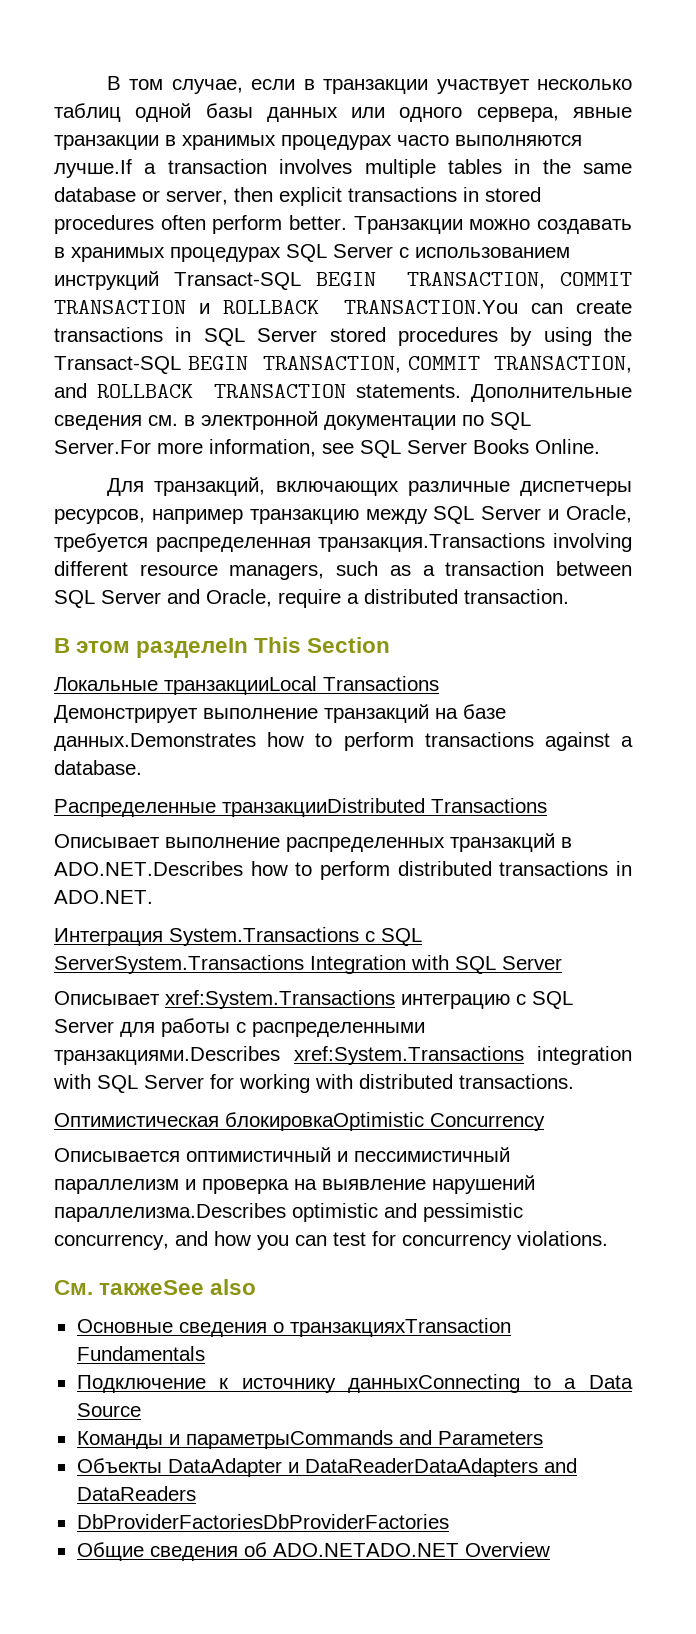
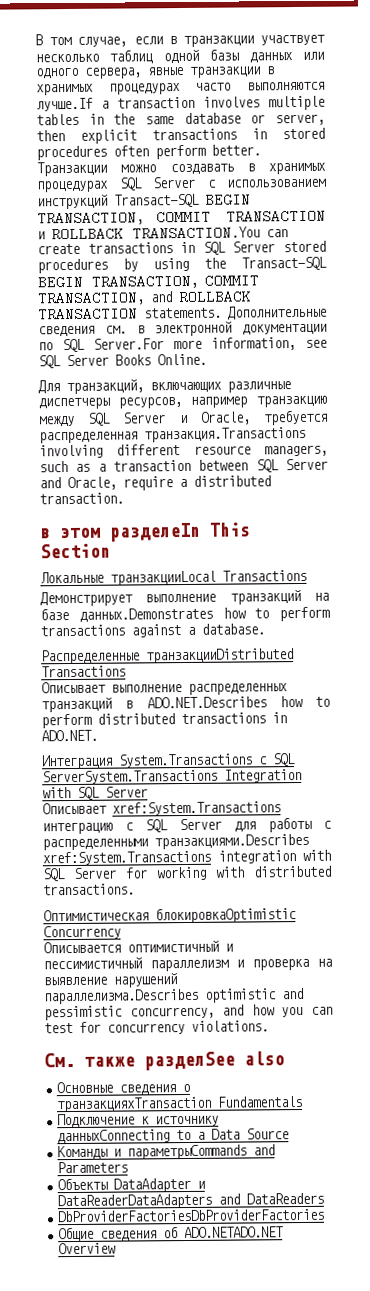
- В этом разделеIn This Section
+ в этом разделеIn This Section
- См. такжеSee also
+ См. также разделSee also

